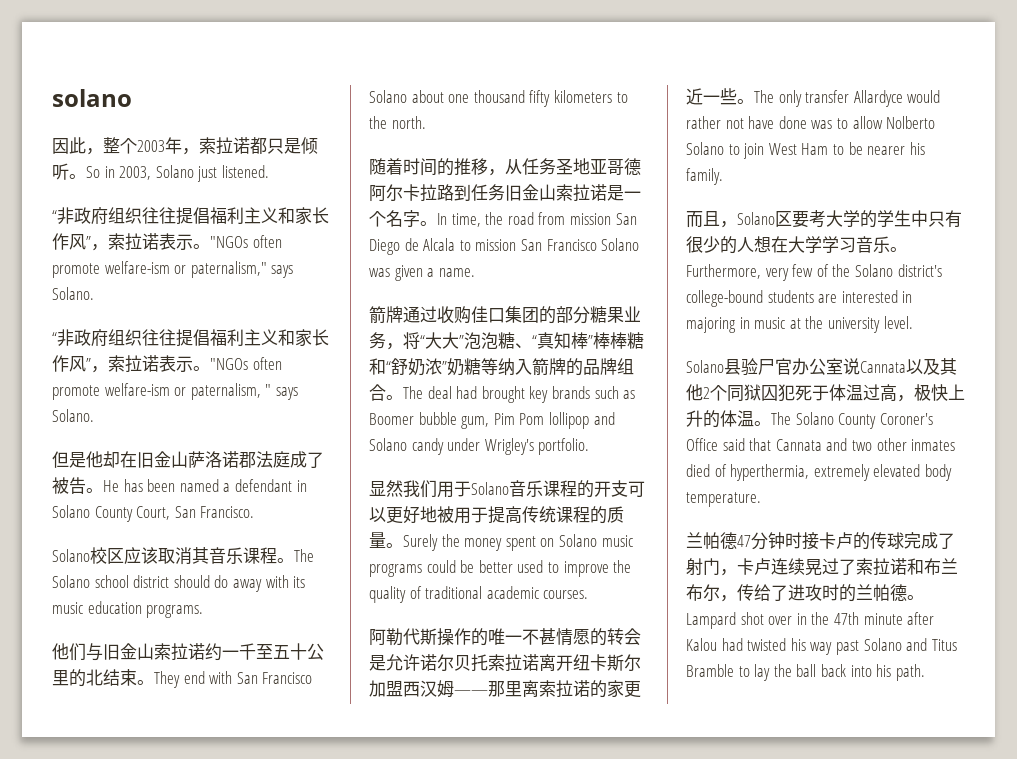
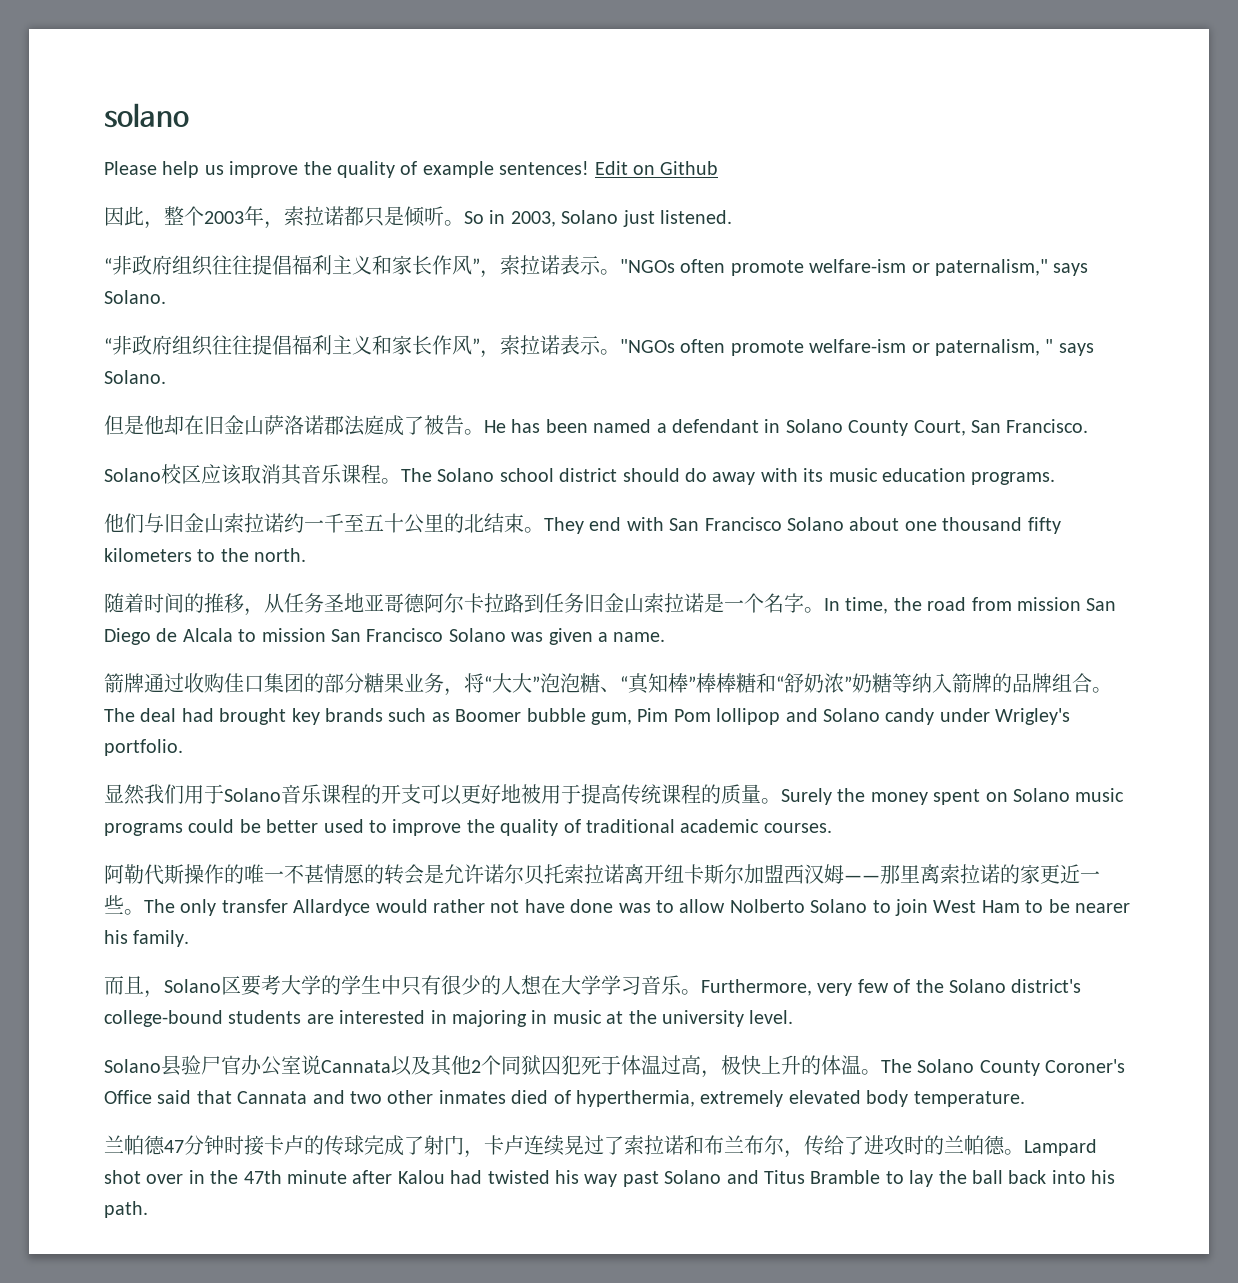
+ Please help us improve the quality of example sentences! Edit on Github

